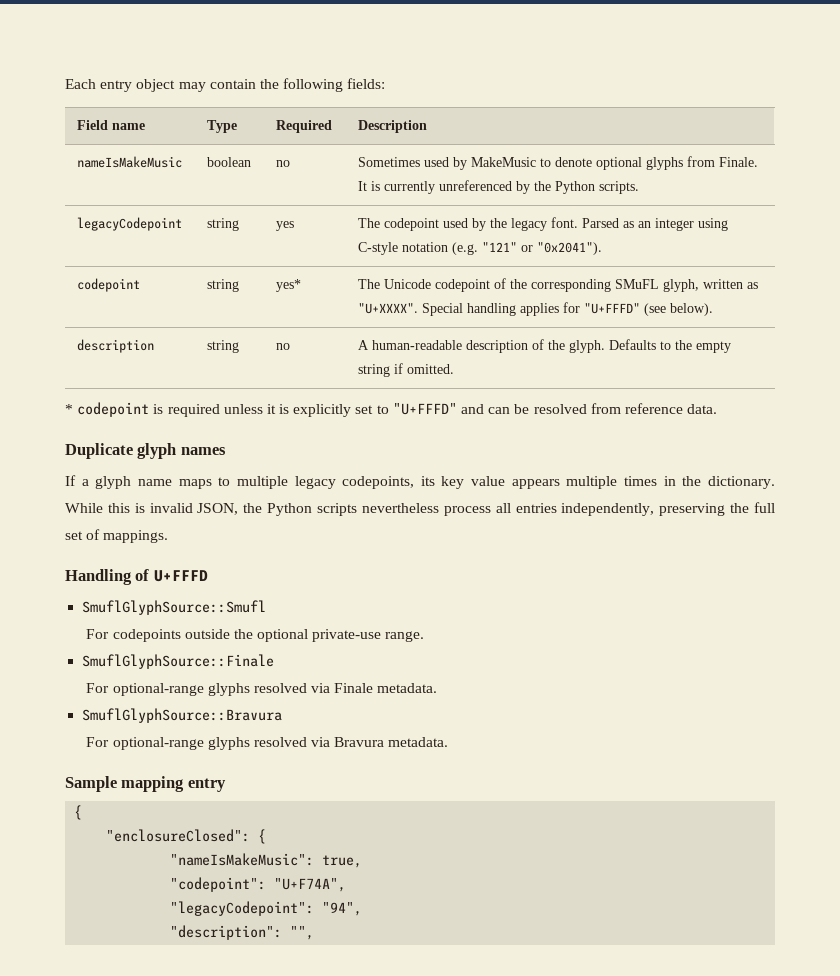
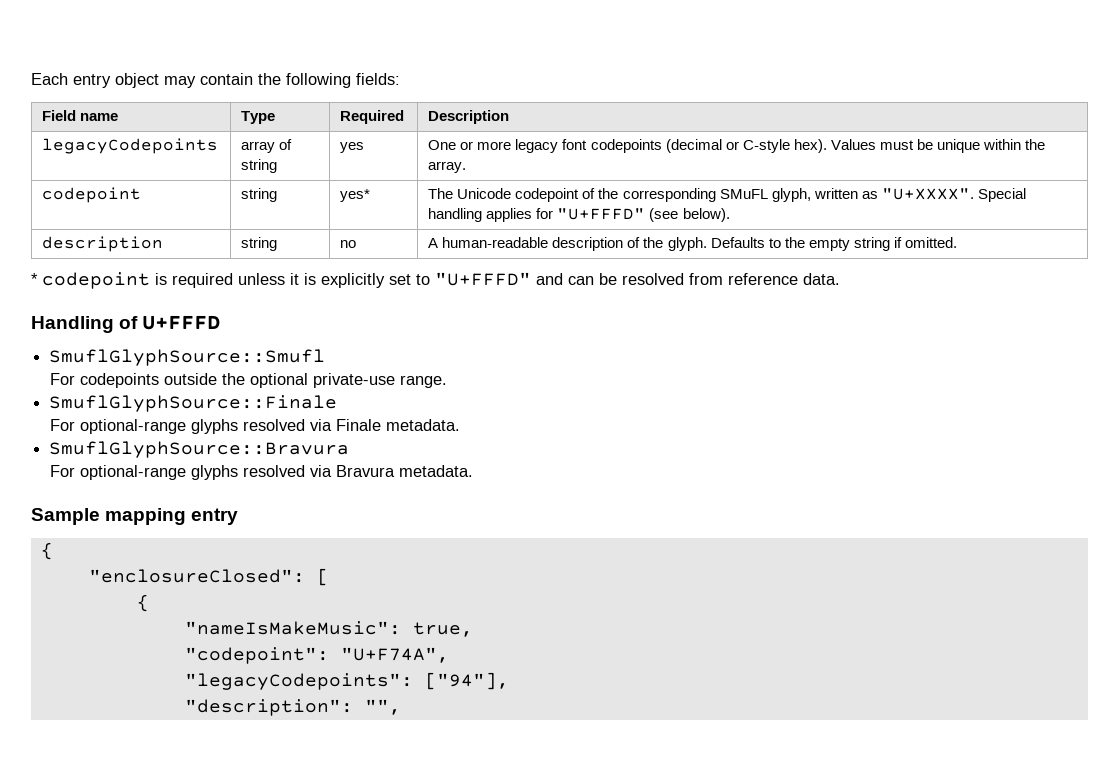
- nameIsMakeMusic | boolean | no | Sometimes used by MakeMusic to denote optional glyphs from Finale. It is currently unreferenced by the Python scripts.
- legacyCodepoint | string | yes | The codepoint used by the legacy font. Parsed as an integer using C-style notation (e.g. "121" or "0x2041").
+ legacyCodepoints | array of string | yes | One or more legacy font codepoints (decimal or C-style hex). Values must be unique within the array.
- Duplicate glyph names
- If a glyph name maps to multiple legacy codepoints, its key value appears multiple times in the dictionary. While this is invalid JSON, the Python scripts nevertheless process all entries independently, preserving the full set of mappings.
- "enclosureClosed": {
+ "enclosureClosed": [
+ {
- "legacyCodepoint": "94",
+ "legacyCodepoints": ["94"],

